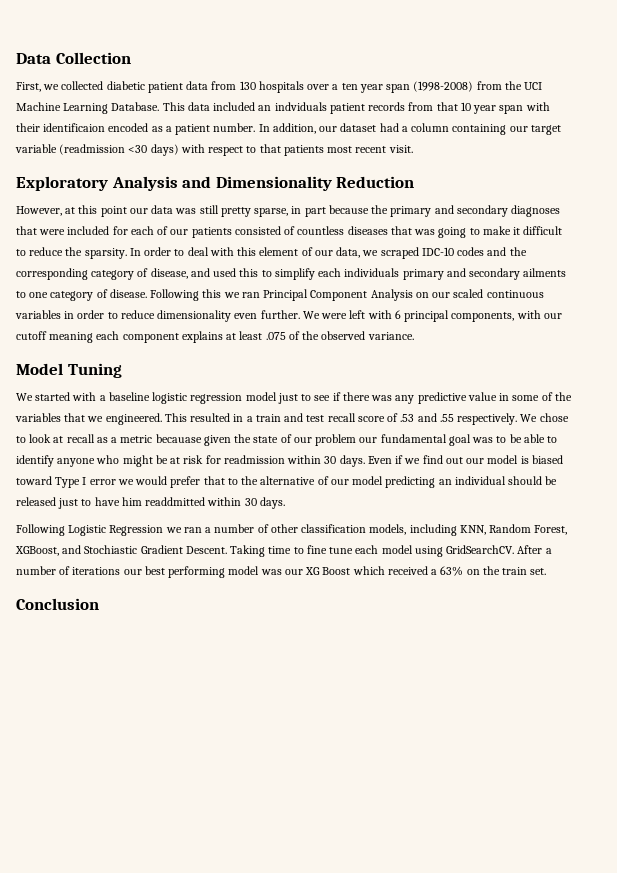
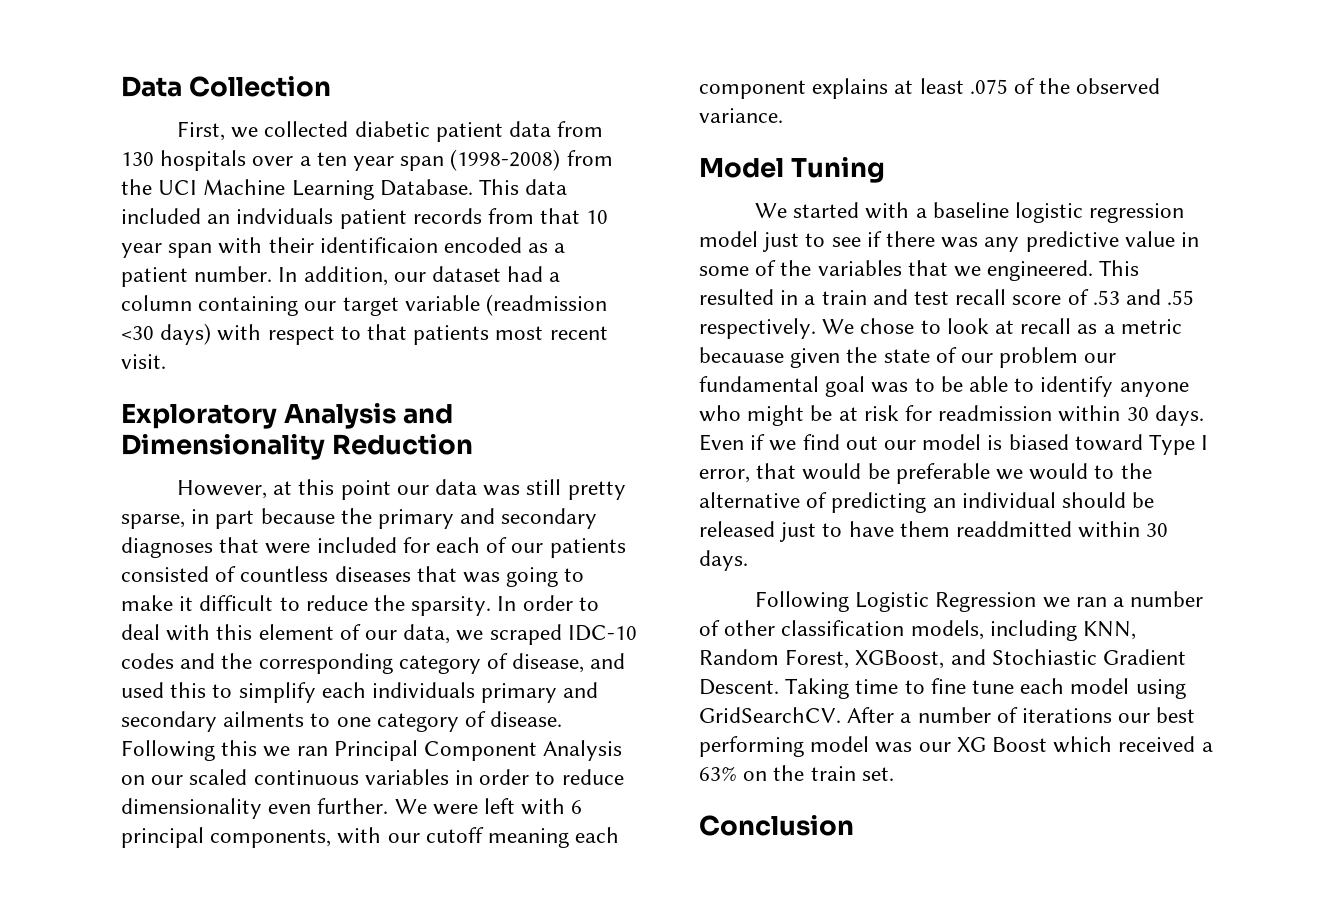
- Even if we find out our model is biased toward Type I error we would prefer that to the alternative of our model predicting an individual should be released just to have him readdmitted within 30 days.
+ Even if we find out our model is biased toward Type I error, that would be preferable we would to the alternative of predicting an individual should be released just to have them readdmitted within 30 days.

